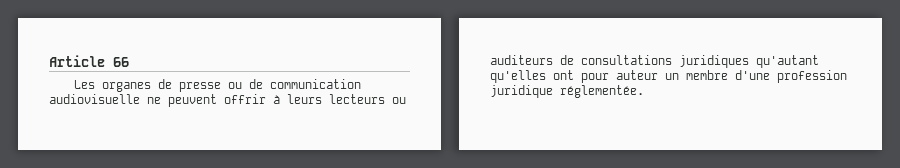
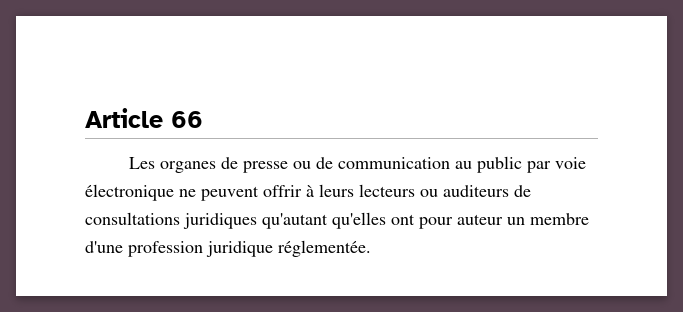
- Les organes de presse ou de communication audiovisuelle ne peuvent offrir à leurs lecteurs ou auditeurs de consultations juridiques qu'autant qu'elles ont pour auteur un membre d'une profession juridique réglementée.
+ Les organes de presse ou de communication au public par voie électronique ne peuvent offrir à leurs lecteurs ou auditeurs de consultations juridiques qu'autant qu'elles ont pour auteur un membre d'une profession juridique réglementée.

